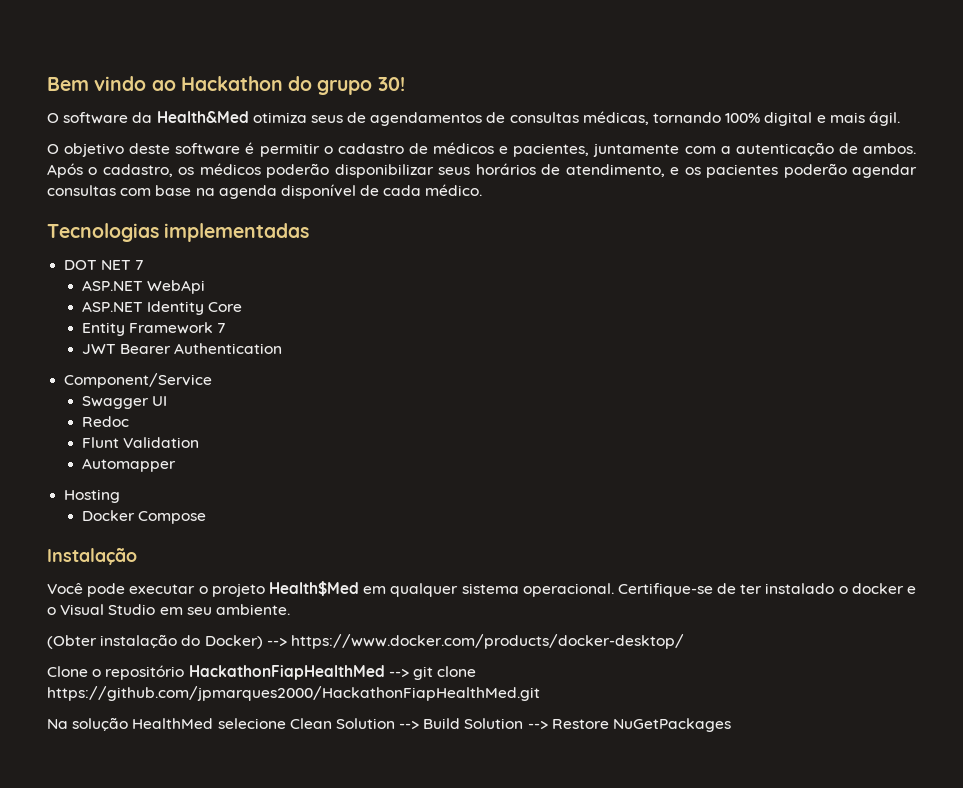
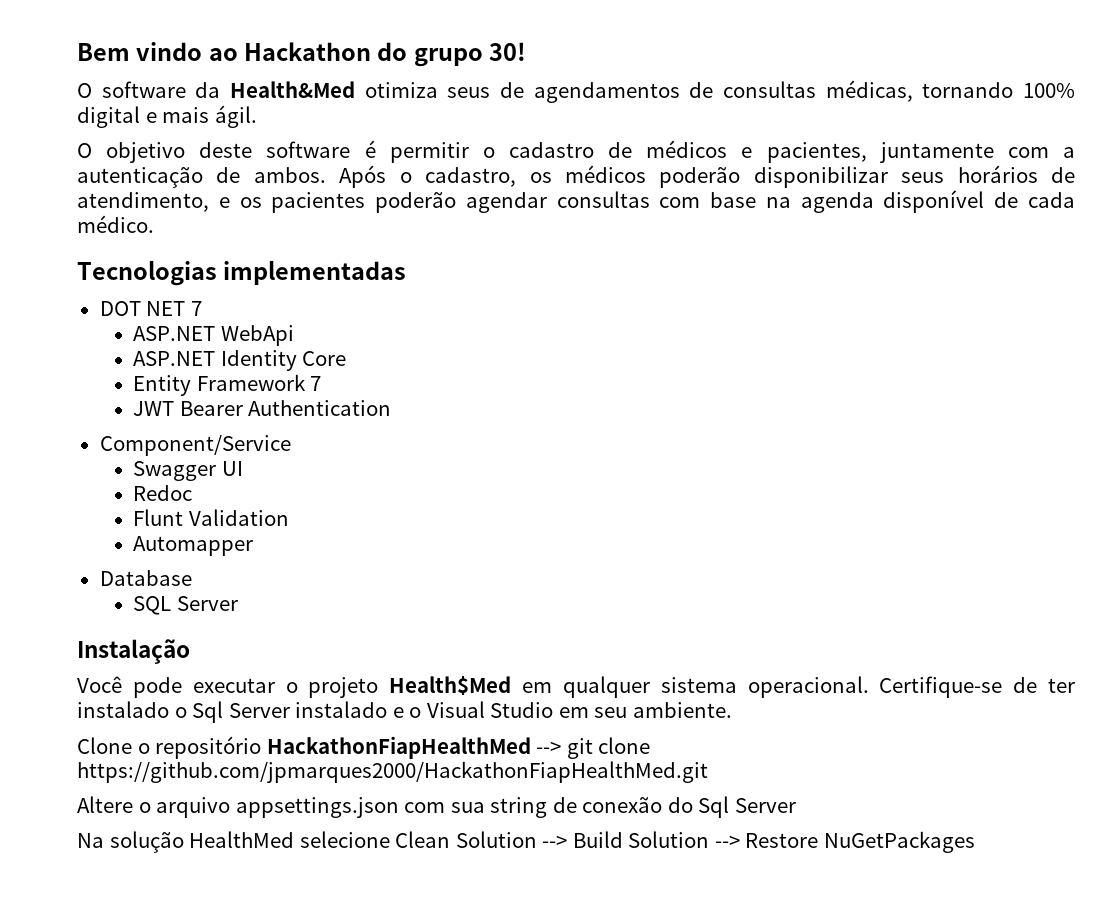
- Hosting
- Docker Compose
+ Database
+ SQL Server
- Certifique-se de ter instalado o docker e o Visual Studio em seu ambiente.
+ Certifique-se de ter instalado o Sql Server instalado e o Visual Studio em seu ambiente.
- (Obter instalação do Docker) --> https://www.docker.com/products/docker-desktop/
+ Altere o arquivo appsettings.json com sua string de conexão do Sql Server

